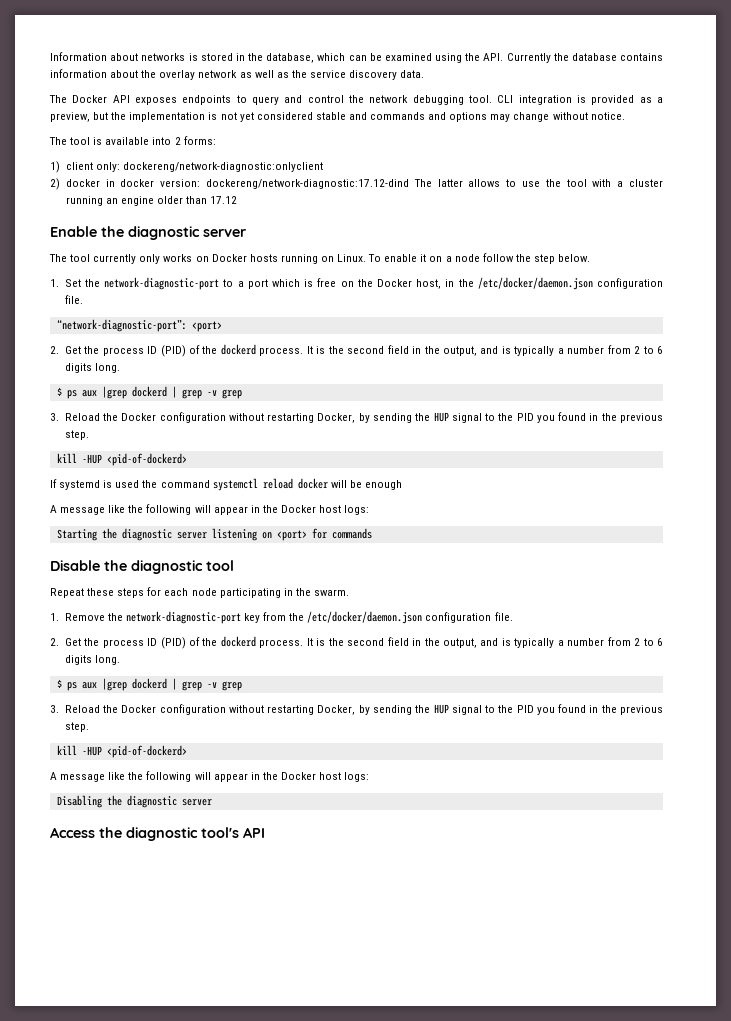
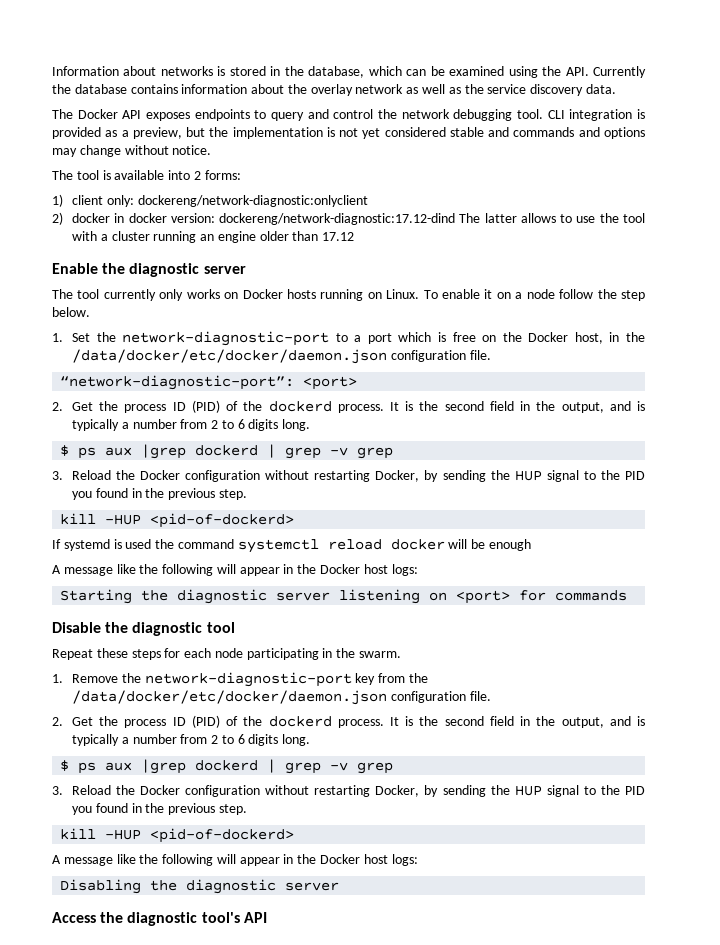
- 1. Set the network-diagnostic-port to a port which is free on the Docker host, in the /etc/docker/daemon.json configuration file.
+ 1. Set the network-diagnostic-port to a port which is free on the Docker host, in the /data/docker/etc/docker/daemon.json configuration file.
- 1. Remove the network-diagnostic-port key from the /etc/docker/daemon.json configuration file.
+ 1. Remove the network-diagnostic-port key from the /data/docker/etc/docker/daemon.json configuration file.

